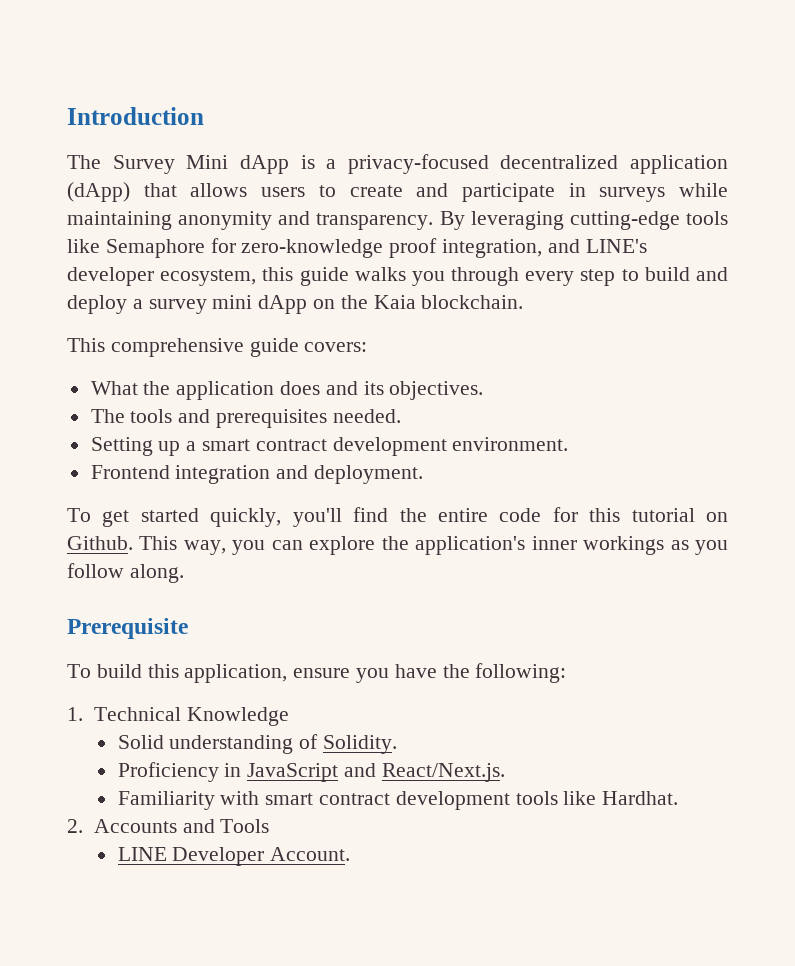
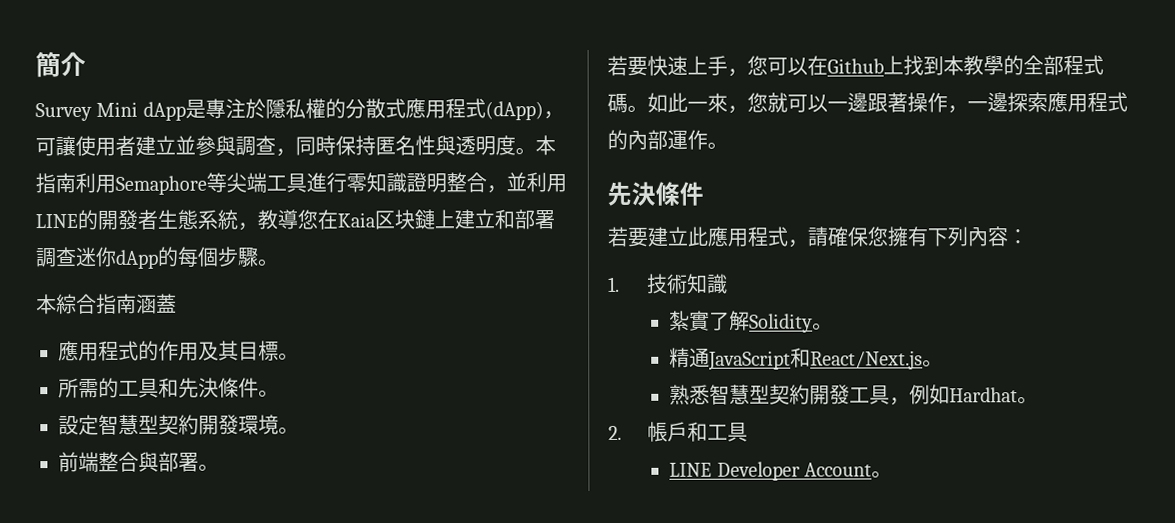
- Introduction
- The Survey Mini dApp is a privacy-focused decentralized application (dApp) that allows users to create and participate in surveys while maintaining anonymity and transparency. By leveraging cutting-edge tools like Semaphore for zero-knowledge proof integration, and LINE's developer ecosystem, this guide walks you through every step to build and deploy a survey mini dApp on the Kaia blockchain.
- This comprehensive guide covers:
- What the application does and its objectives.
- The tools and prerequisites needed.
- Setting up a smart contract development environment.
- Frontend integration and deployment.
- To get started quickly, you'll find the entire code for this tutorial on Github. This way, you can explore the application's inner workings as you follow along.
- Prerequisite
- To build this application, ensure you have the following:
- 1. Technical Knowledge
- Solid understanding of Solidity.
- Proficiency in JavaScript and React/Next.js.
- Familiarity with smart contract development tools like Hardhat.
- 2. Accounts and Tools
+ 簡介
+ Survey Mini dApp是專注於隱私權的分散式應用程式(dApp)，可讓使用者建立並參與調查，同時保持匿名性與透明度。本指南利用Semaphore等尖端工具進行零知識證明整合，並利用LINE的開發者生態系統，教導您在Kaia区块鏈上建立和部署調查迷你dApp的每個步驟。
+ 本綜合指南涵蓋
+ 應用程式的作用及其目標。
+ 所需的工具和先決條件。
+ 設定智慧型契約開發環境。
+ 前端整合與部署。
+ 若要快速上手，您可以在Github上找到本教學的全部程式碼。如此一來，您就可以一邊跟著操作，一邊探索應用程式的內部運作。
+ 先決條件
+ 若要建立此應用程式，請確保您擁有下列內容：
+ 1.技術知識
+ 紮實了解Solidity。
+ 精通JavaScript和React/Next.js。
+ 熟悉智慧型契約開發工具，例如Hardhat。
+ 2.帳戶和工具
- LINE Developer Account.
+ LINE Developer Account。

